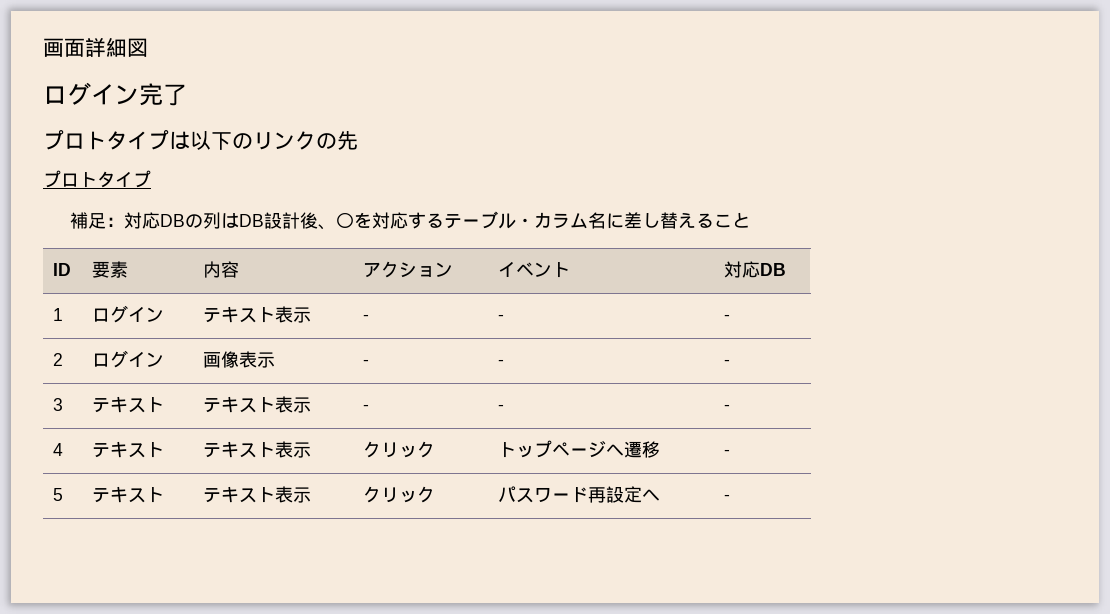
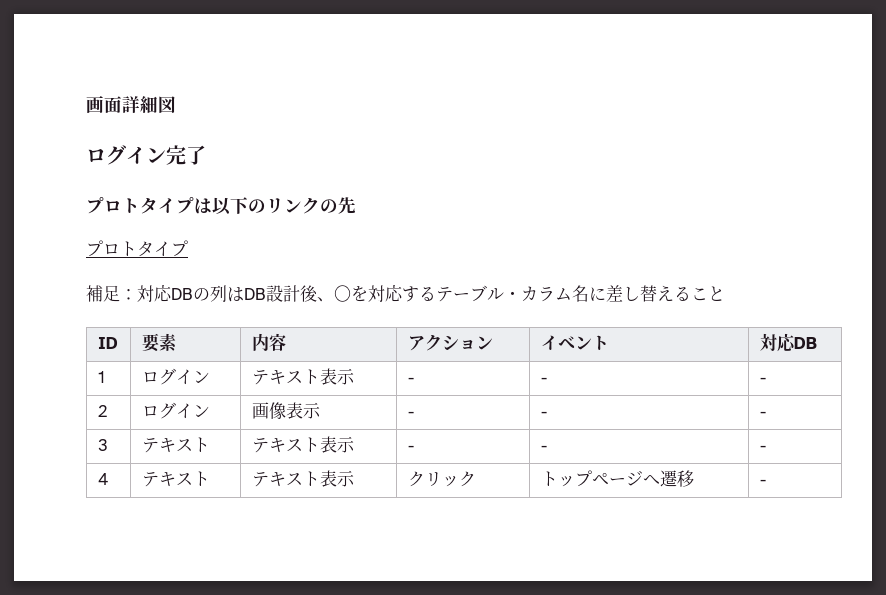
- 5 | テキスト | テキスト表示 | クリック | パスワード再設定へ | -

